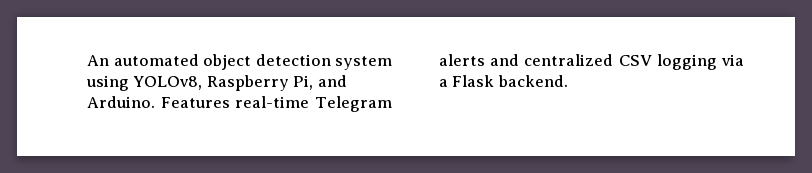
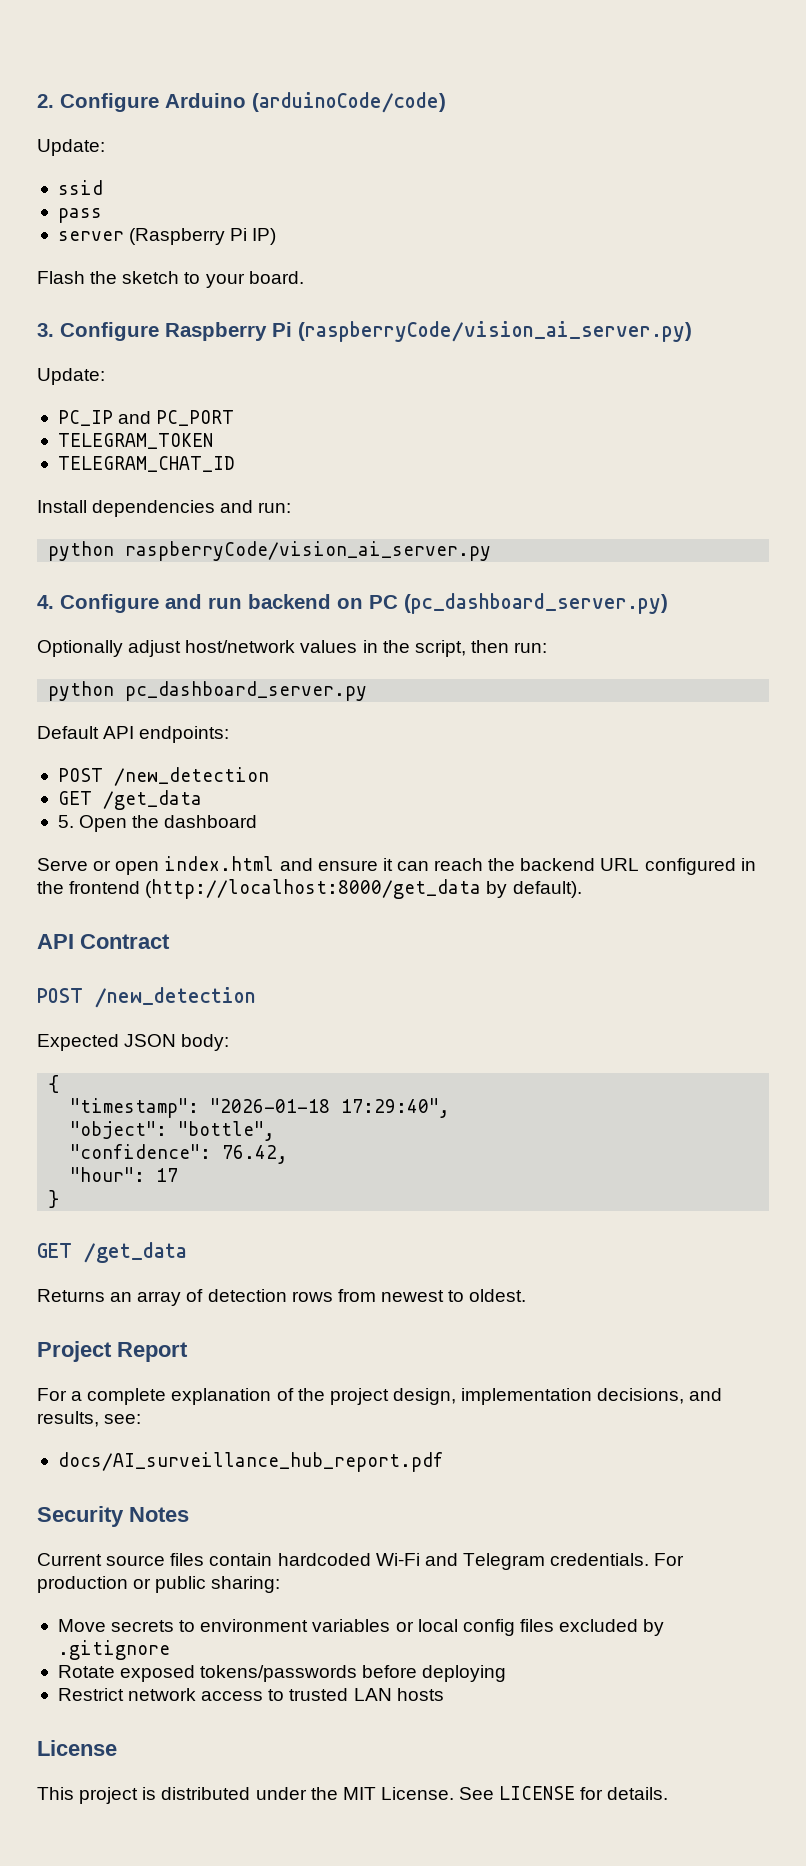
- An automated object detection system using YOLOv8, Raspberry Pi, and Arduino. Features real-time Telegram alerts and centralized CSV logging via a Flask backend.
+ 2. Configure Arduino (arduinoCode/code)
+ Update:
+ ssid
+ pass
+ server (Raspberry Pi IP)
+ Flash the sketch to your board.
+ 3. Configure Raspberry Pi (raspberryCode/vision_ai_server.py)
+ Update:
+ PC_IP and PC_PORT
+ TELEGRAM_TOKEN
+ TELEGRAM_CHAT_ID
+ Install dependencies and run:
+ python raspberryCode/vision_ai_server.py
+ 4. Configure and run backend on PC (pc_dashboard_server.py)
+ Optionally adjust host/network values in the script, then run:
+ python pc_dashboard_server.py
+ Default API endpoints:
+ POST /new_detection
+ GET /get_data
+ 5. Open the dashboard
+ Serve or open index.html and ensure it can reach the backend URL configured in the frontend (http://localhost:8000/get_data by default).
+ API Contract
+ POST /new_detection
+ Expected JSON body:
+ {
+ "timestamp": "2026-01-18 17:29:40",
+ "object": "bottle",
+ "confidence": 76.42,
+ "hour": 17
+ }
+ GET /get_data
+ Returns an array of detection rows from newest to oldest.
+ Project Report
+ For a complete explanation of the project design, implementation decisions, and results, see:
+ docs/AI_surveillance_hub_report.pdf
+ Security Notes
+ Current source files contain hardcoded Wi-Fi and Telegram credentials. For production or public sharing:
+ Move secrets to environment variables or local config files excluded by .gitignore
+ Rotate exposed tokens/passwords before deploying
+ Restrict network access to trusted LAN hosts
+ License
+ This project is distributed under the MIT License. See LICENSE for details.

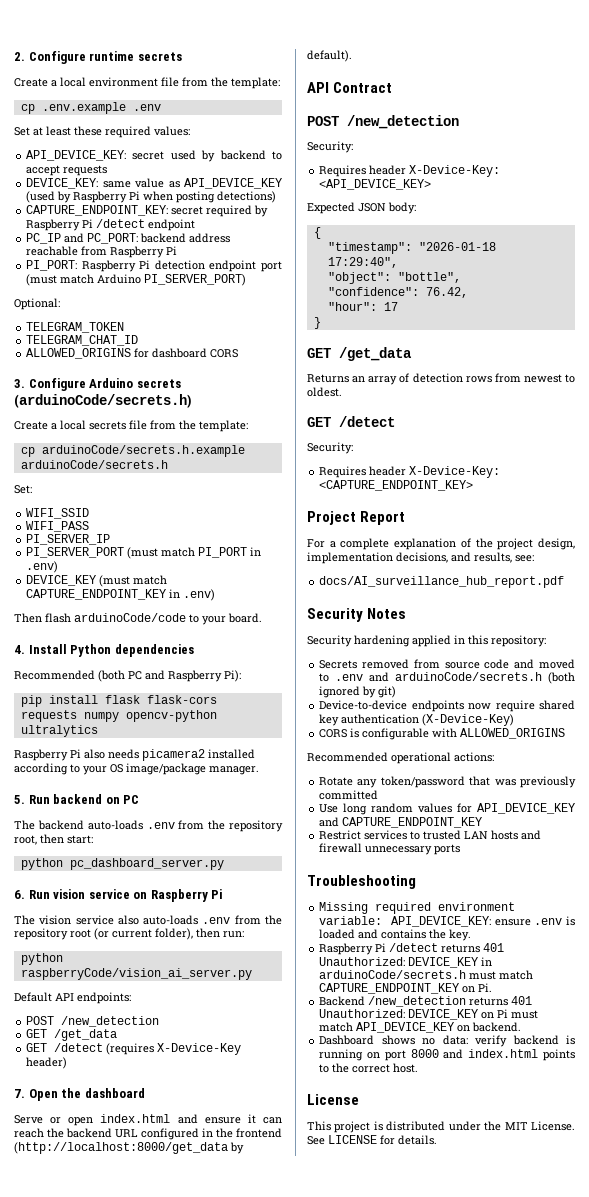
- 2. Configure Arduino (arduinoCode/code)
- Update:
- ssid
- pass
- server (Raspberry Pi IP)
- Flash the sketch to your board.
- 3. Configure Raspberry Pi (raspberryCode/vision_ai_server.py)
- Update:
- PC_IP and PC_PORT
+ 2. Configure runtime secrets
+ Create a local environment file from the template:
+ cp .env.example .env
+ Set at least these required values:
+ API_DEVICE_KEY: secret used by backend to accept requests
+ DEVICE_KEY: same value as API_DEVICE_KEY (used by Raspberry Pi when posting detections)
+ CAPTURE_ENDPOINT_KEY: secret required by Raspberry Pi /detect endpoint
+ PC_IP and PC_PORT: backend address reachable from Raspberry Pi
+ PI_PORT: Raspberry Pi detection endpoint port (must match Arduino PI_SERVER_PORT)
+ Optional:
  TELEGRAM_TOKEN
  TELEGRAM_CHAT_ID
- Install dependencies and run:
+ ALLOWED_ORIGINS for dashboard CORS
+ 3. Configure Arduino secrets (arduinoCode/secrets.h)
+ Create a local secrets file from the template:
+ cp arduinoCode/secrets.h.example arduinoCode/secrets.h
+ Set:
+ WIFI_SSID
+ WIFI_PASS
+ PI_SERVER_IP
+ PI_SERVER_PORT (must match PI_PORT in .env)
+ DEVICE_KEY (must match CAPTURE_ENDPOINT_KEY in .env)
+ Then flash arduinoCode/code to your board.
+ 4. Install Python dependencies
+ Recommended (both PC and Raspberry Pi):
+ pip install flask flask-cors requests numpy opencv-python ultralytics
+ Raspberry Pi also needs picamera2 installed according to your OS image/package manager.
+ 5. Run backend on PC
+ The backend auto-loads .env from the repository root, then start:
+ python pc_dashboard_server.py
+ 6. Run vision service on Raspberry Pi
+ The vision service also auto-loads .env from the repository root (or current folder), then run:
  python raspberryCode/vision_ai_server.py
- 4. Configure and run backend on PC (pc_dashboard_server.py)
- Optionally adjust host/network values in the script, then run:
- python pc_dashboard_server.py
- 5. Open the dashboard
+ GET /detect (requires X-Device-Key header)
+ 7. Open the dashboard
  API Contract
  POST /new_detection
+ Security:
+ Requires header X-Device-Key: <API_DEVICE_KEY>
  Returns an array of detection rows from newest to oldest.
+ GET /detect
+ Security:
+ Requires header X-Device-Key: <CAPTURE_ENDPOINT_KEY>
- Current source files contain hardcoded Wi-Fi and Telegram credentials. For production or public sharing:
- Move secrets to environment variables or local config files excluded by .gitignore
- Rotate exposed tokens/passwords before deploying
+ Security hardening applied in this repository:
+ Secrets removed from source code and moved to .env and arduinoCode/secrets.h (both ignored by git)
+ Device-to-device endpoints now require shared key authentication (X-Device-Key)
+ CORS is configurable with ALLOWED_ORIGINS
+ Recommended operational actions:
+ Rotate any token/password that was previously committed
+ Use long random values for API_DEVICE_KEY and CAPTURE_ENDPOINT_KEY
- Restrict network access to trusted LAN hosts
+ Restrict services to trusted LAN hosts and firewall unnecessary ports
+ Troubleshooting
+ Missing required environment variable: API_DEVICE_KEY: ensure .env is loaded and contains the key.
+ Raspberry Pi /detect returns 401 Unauthorized: DEVICE_KEY in arduinoCode/secrets.h must match CAPTURE_ENDPOINT_KEY on Pi.
+ Backend /new_detection returns 401 Unauthorized: DEVICE_KEY on Pi must match API_DEVICE_KEY on backend.
+ Dashboard shows no data: verify backend is running on port 8000 and index.html points to the correct host.

